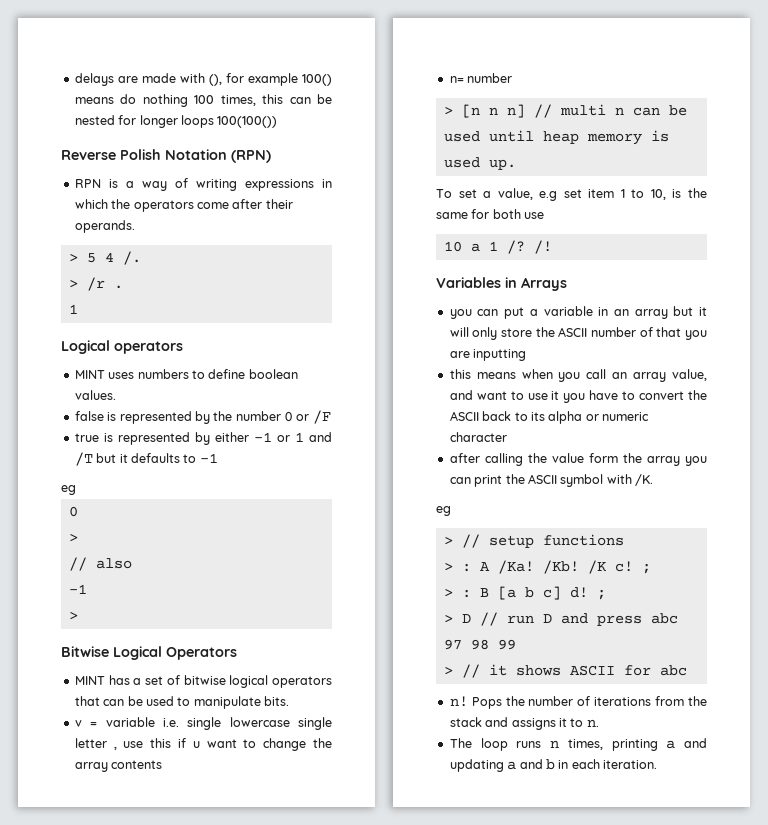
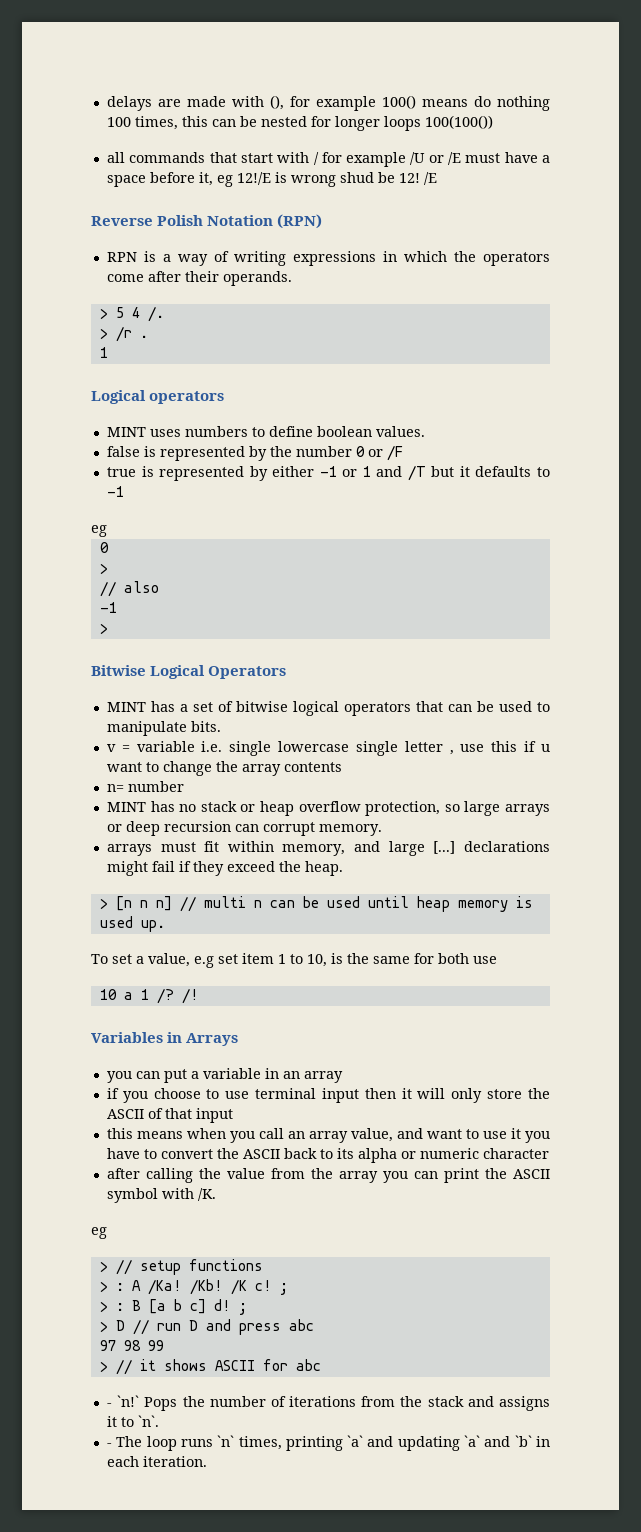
+ all commands that start with / for example /U or /E must have a space before it, eg 12!/E is wrong shud be 12! /E
+ MINT has no stack or heap overflow protection, so large arrays or deep recursion can corrupt memory.
+ arrays must fit within memory, and large [...] declarations might fail if they exceed the heap.
- you can put a variable in an array but it will only store the ASCII number of that you are inputting
+ you can put a variable in an array
+ if you choose to use terminal input then it will only store the ASCII of that input
- after calling the value form the array you can print the ASCII symbol with /K.
+ after calling the value from the array you can print the ASCII symbol with /K.
- n! Pops the number of iterations from the stack and assigns it to n.
- The loop runs n times, printing a and updating a and b in each iteration.
+ - `n!` Pops the number of iterations from the stack and assigns it to `n`.
+ - The loop runs `n` times, printing `a` and updating `a` and `b` in each iteration.

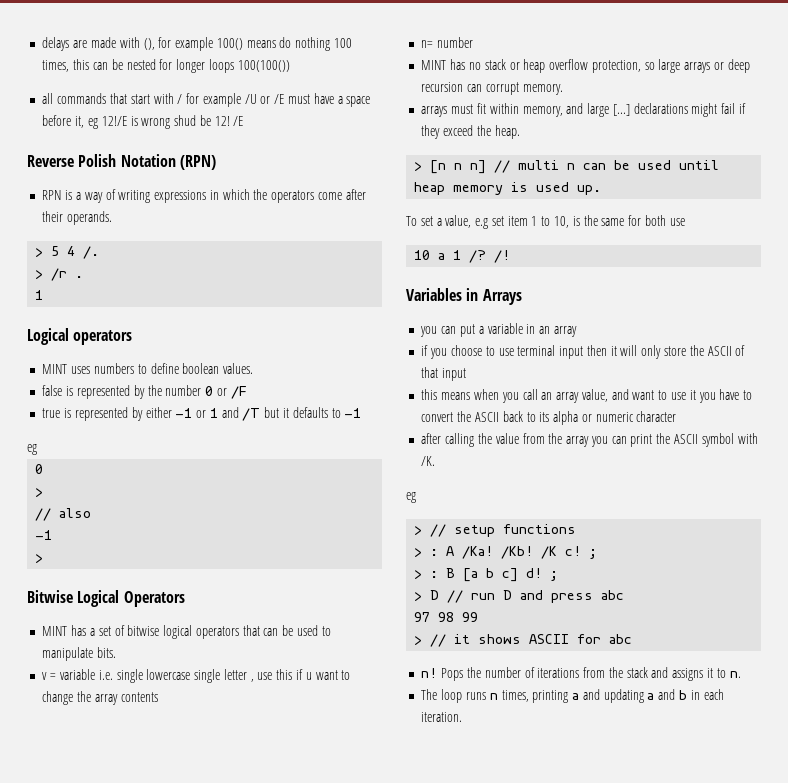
- - `n!` Pops the number of iterations from the stack and assigns it to `n`.
- - The loop runs `n` times, printing `a` and updating `a` and `b` in each iteration.
+ n! Pops the number of iterations from the stack and assigns it to n.
+ The loop runs n times, printing a and updating a and b in each iteration.

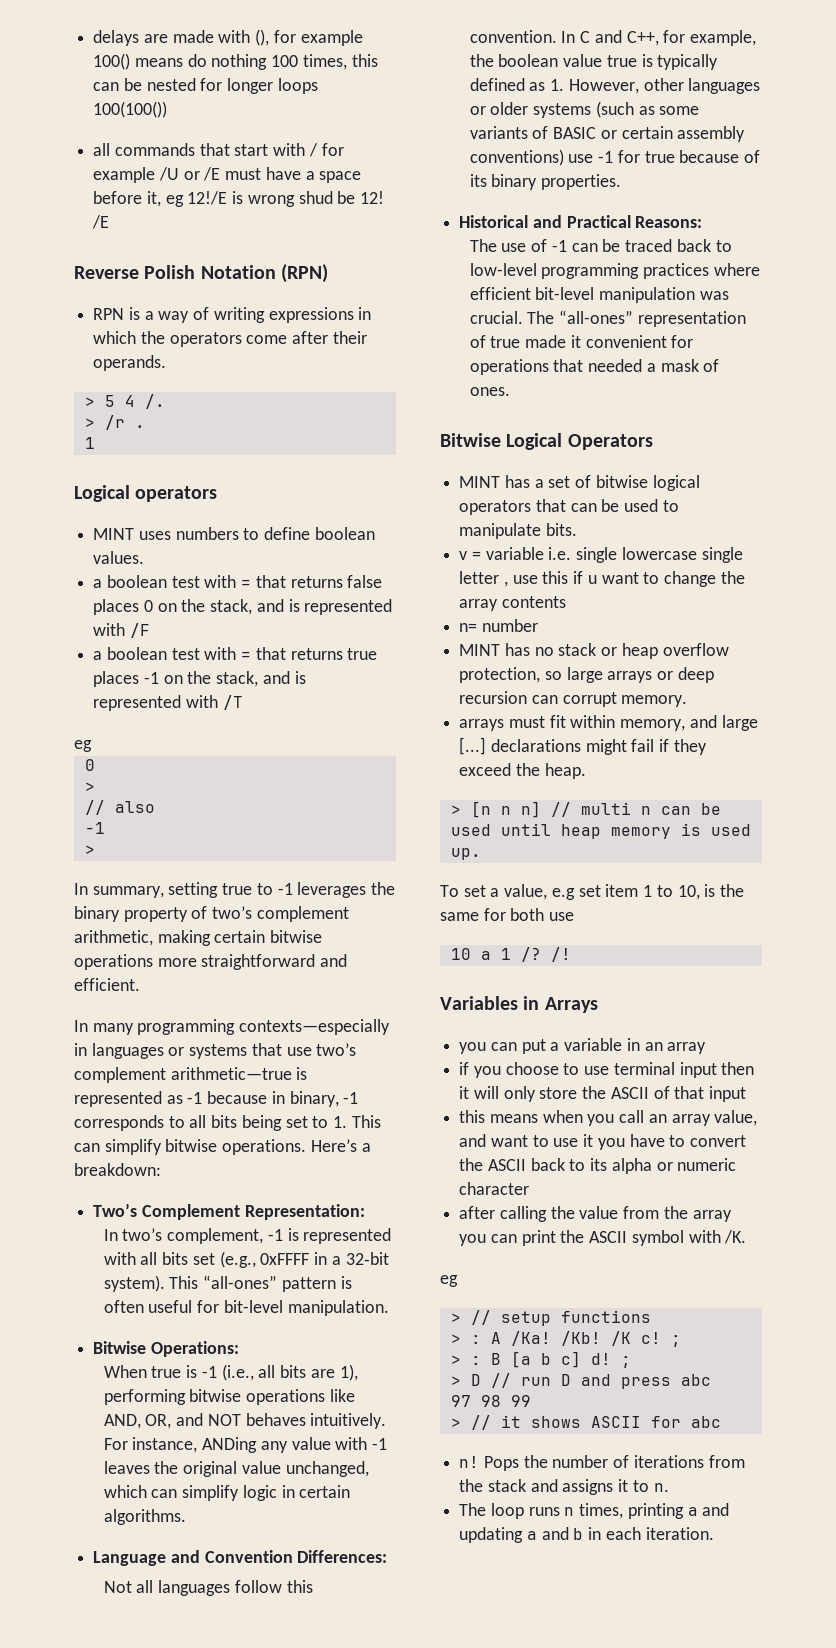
- false is represented by the number 0 or /F
- true is represented by either -1 or 1 and /T but it defaults to -1
+ a boolean test with = that returns false places 0 on the stack, and is represented with /F
+ a boolean test with = that returns true places -1 on the stack, and is represented with /T
+ In summary, setting true to -1 leverages the binary property of two’s complement arithmetic, making certain bitwise operations more straightforward and efficient.
+ In many programming contexts—especially in languages or systems that use two’s complement arithmetic—true is represented as -1 because in binary, -1 corresponds to all bits being set to 1. This can simplify bitwise operations. Here’s a breakdown:
+ Two’s Complement Representation:
+ In two’s complement, -1 is represented with all bits set (e.g., 0xFFFF in a 32‑bit system). This “all-ones” pattern is often useful for bit-level manipulation.
+ Bitwise Operations:
+ When true is -1 (i.e., all bits are 1), performing bitwise operations like AND, OR, and NOT behaves intuitively. For instance, ANDing any value with -1 leaves the original value unchanged, which can simplify logic in certain algorithms.
+ Language and Convention Differences:
+ Not all languages follow this convention. In C and C++, for example, the boolean value true is typically defined as 1. However, other languages or older systems (such as some variants of BASIC or certain assembly conventions) use -1 for true because of its binary properties.
+ Historical and Practical Reasons:
+ The use of -1 can be traced back to low-level programming practices where efficient bit-level manipulation was crucial. The “all-ones” representation of true made it convenient for operations that needed a mask of ones.

